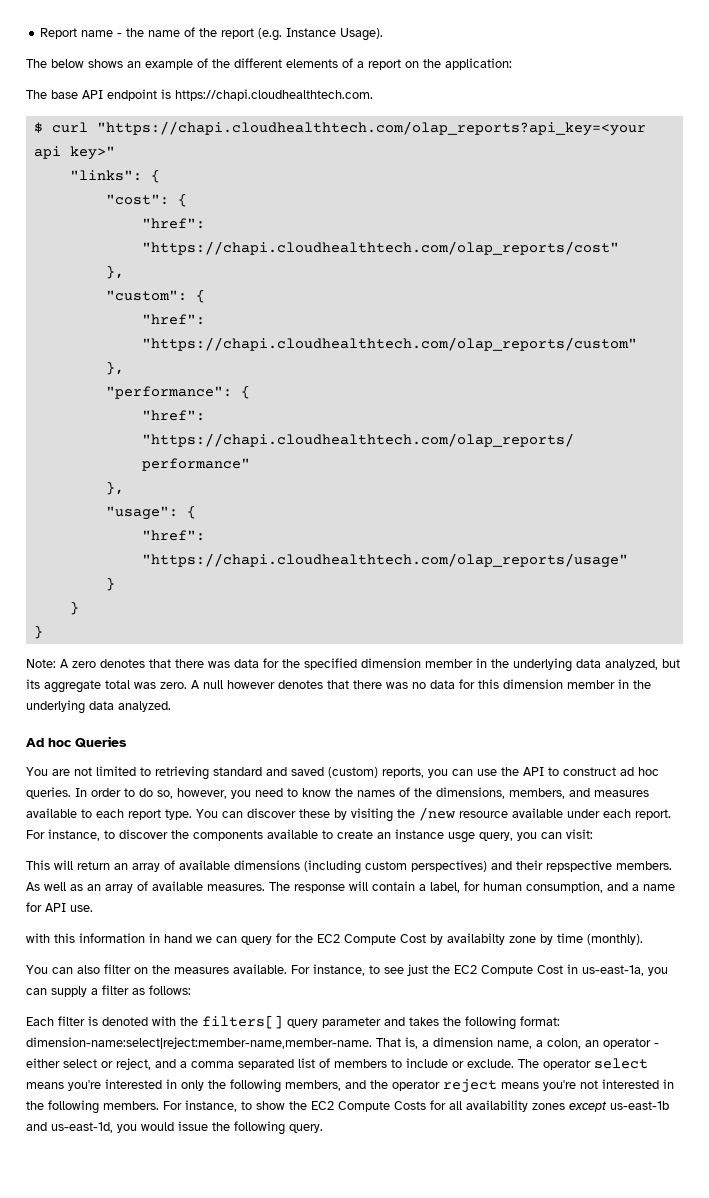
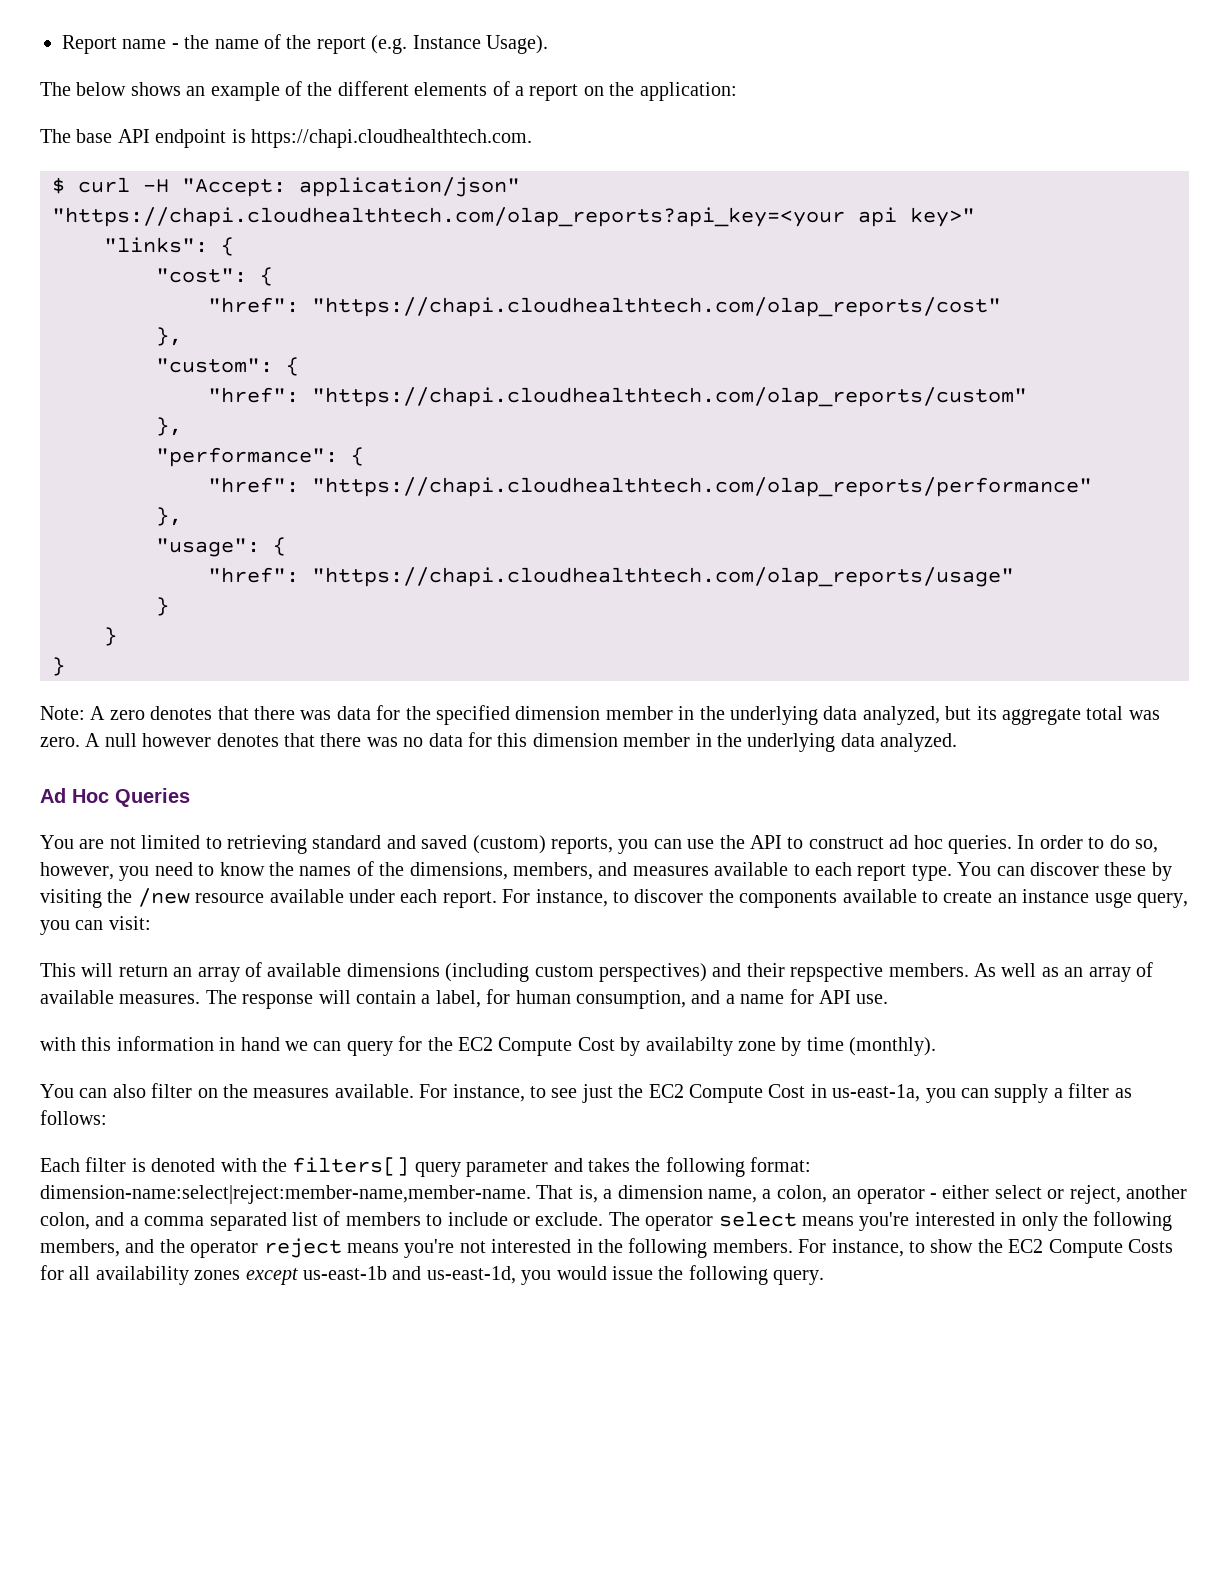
- $ curl "https://chapi.cloudhealthtech.com/olap_reports?api_key=<your api key>"
+ $ curl -H "Accept: application/json" "https://chapi.cloudhealthtech.com/olap_reports?api_key=<your api key>"
- Ad hoc Queries
+ Ad Hoc Queries
- That is, a dimension name, a colon, an operator - either select or reject, and a comma separated list of members to include or exclude.
+ That is, a dimension name, a colon, an operator - either select or reject, another colon, and a comma separated list of members to include or exclude.

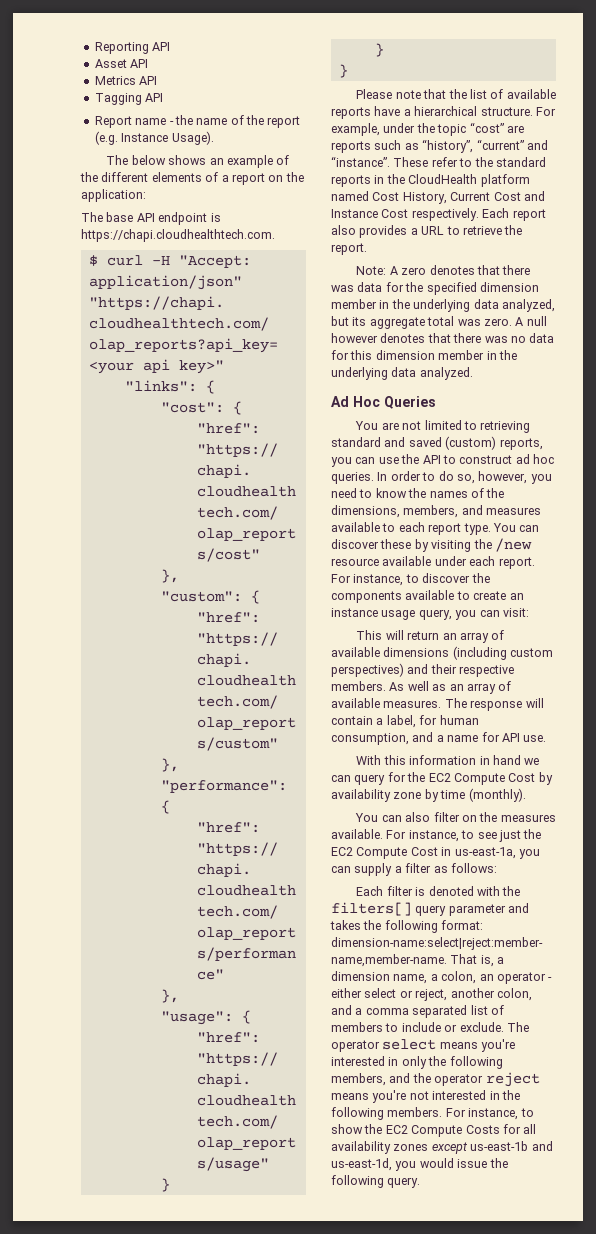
+ Reporting API
+ Asset API
+ Metrics API
+ Tagging API
+ Please note that the list of available reports have a hierarchical structure. For example, under the topic “cost” are reports such as “history”, “current” and “instance”. These refer to the standard reports in the CloudHealth platform named Cost History, Current Cost and Instance Cost respectively. Each report also provides a URL to retrieve the report.
- For instance, to discover the components available to create an instance usge query, you can visit:
+ For instance, to discover the components available to create an instance usage query, you can visit:
- This will return an array of available dimensions (including custom perspectives) and their repspective members.
+ This will return an array of available dimensions (including custom perspectives) and their respective members.
- with this information in hand we can query for the EC2 Compute Cost by availabilty zone by time (monthly).
+ With this information in hand we can query for the EC2 Compute Cost by availability zone by time (monthly).

